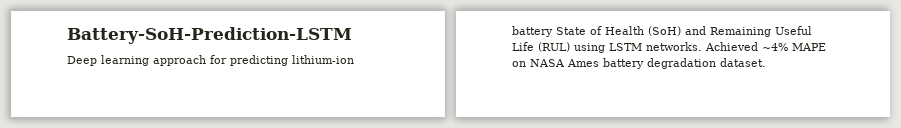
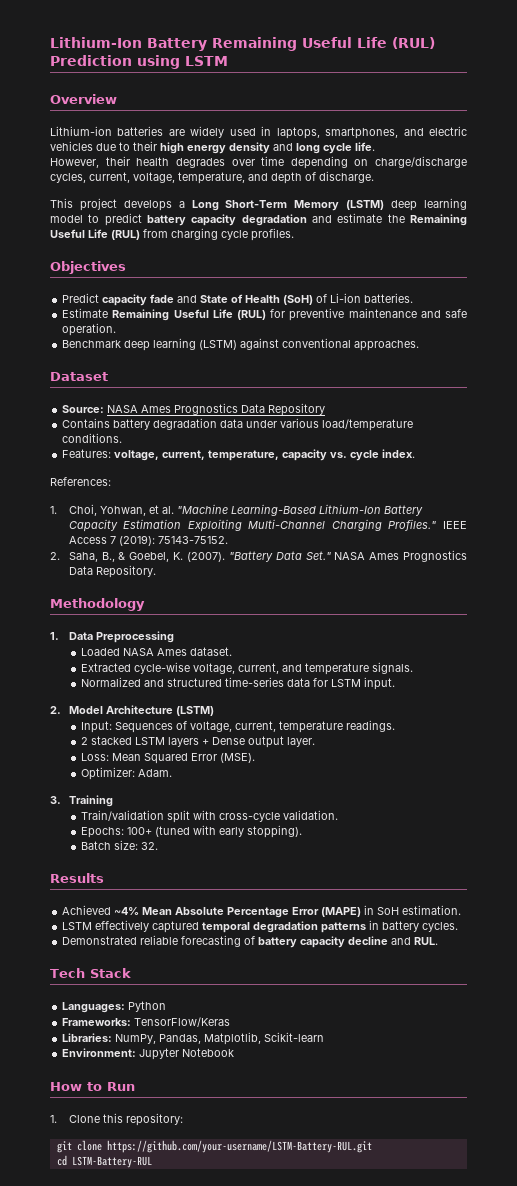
- Battery-SoH-Prediction-LSTM
- Deep learning approach for predicting lithium-ion battery State of Health (SoH) and Remaining Useful Life (RUL) using LSTM networks. Achieved ~4% MAPE on NASA Ames battery degradation dataset.
+ Lithium-Ion Battery Remaining Useful Life (RUL) Prediction using LSTM
+ Overview
+ Lithium-ion batteries are widely used in laptops, smartphones, and electric vehicles due to their high energy density and long cycle life.
+ However, their health degrades over time depending on charge/discharge cycles, current, voltage, temperature, and depth of discharge.
+ This project develops a Long Short-Term Memory (LSTM) deep learning model to predict battery capacity degradation and estimate the Remaining Useful Life (RUL) from charging cycle profiles.
+ Objectives
+ Predict capacity fade and State of Health (SoH) of Li-ion batteries.
+ Estimate Remaining Useful Life (RUL) for preventive maintenance and safe operation.
+ Benchmark deep learning (LSTM) against conventional approaches.
+ Dataset
+ Source: NASA Ames Prognostics Data Repository
+ Contains battery degradation data under various load/temperature conditions.
+ Features: voltage, current, temperature, capacity vs. cycle index.
+ References:
+ 1. Choi, Yohwan, et al. "Machine Learning-Based Lithium-Ion Battery Capacity Estimation Exploiting Multi-Channel Charging Profiles." IEEE Access 7 (2019): 75143-75152.
+ 2. Saha, B., & Goebel, K. (2007). "Battery Data Set." NASA Ames Prognostics Data Repository.
+ Methodology
+ 1. Data Preprocessing
+ Loaded NASA Ames dataset.
+ Extracted cycle-wise voltage, current, and temperature signals.
+ Normalized and structured time-series data for LSTM input.
+ 2. Model Architecture (LSTM)
+ Input: Sequences of voltage, current, temperature readings.
+ 2 stacked LSTM layers + Dense output layer.
+ Loss: Mean Squared Error (MSE).
+ Optimizer: Adam.
+ 3. Training
+ Train/validation split with cross-cycle validation.
+ Epochs: 100+ (tuned with early stopping).
+ Batch size: 32.
+ Results
+ Achieved ~4% Mean Absolute Percentage Error (MAPE) in SoH estimation.
+ LSTM effectively captured temporal degradation patterns in battery cycles.
+ Demonstrated reliable forecasting of battery capacity decline and RUL.
+ Tech Stack
+ Languages: Python
+ Frameworks: TensorFlow/Keras
+ Libraries: NumPy, Pandas, Matplotlib, Scikit-learn
+ Environment: Jupyter Notebook
+ How to Run
+ 1. Clone this repository:
+ git clone https://github.com/your-username/LSTM-Battery-RUL.git
+ cd LSTM-Battery-RUL

